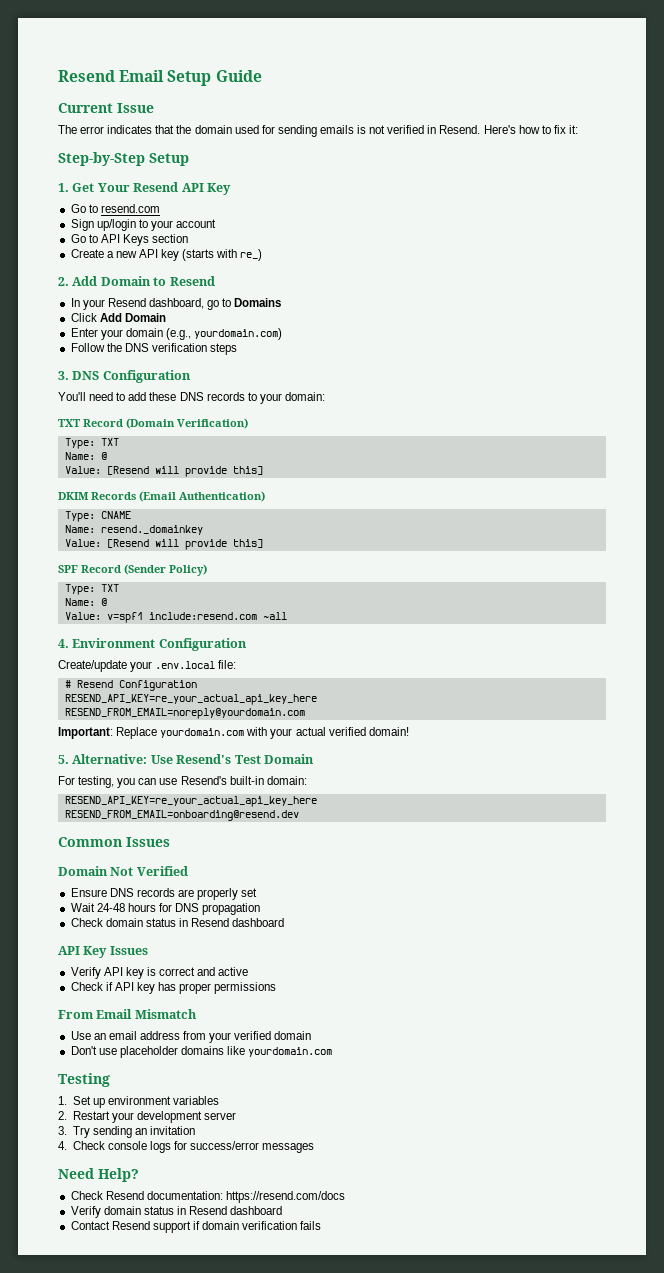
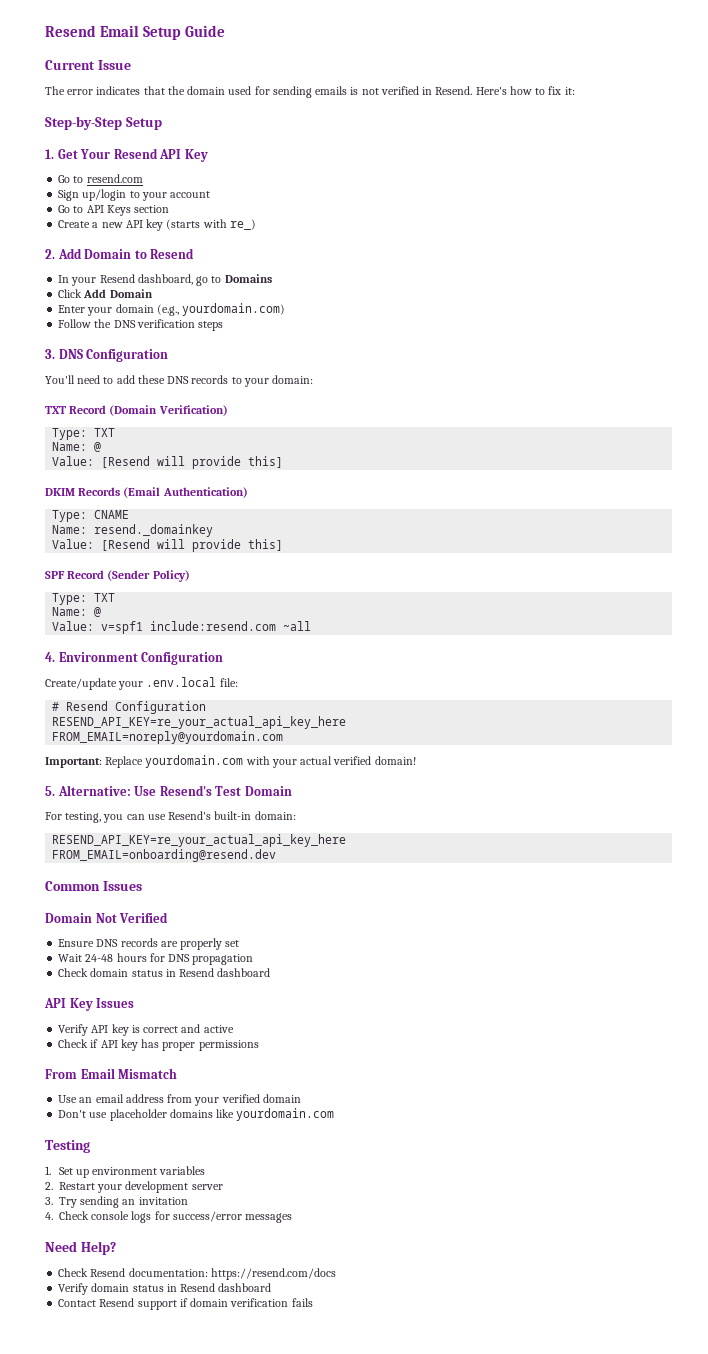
- RESEND_FROM_EMAIL=noreply@yourdomain.com
+ FROM_EMAIL=noreply@yourdomain.com
- RESEND_FROM_EMAIL=onboarding@resend.dev
+ FROM_EMAIL=onboarding@resend.dev

